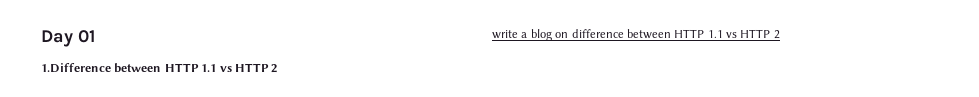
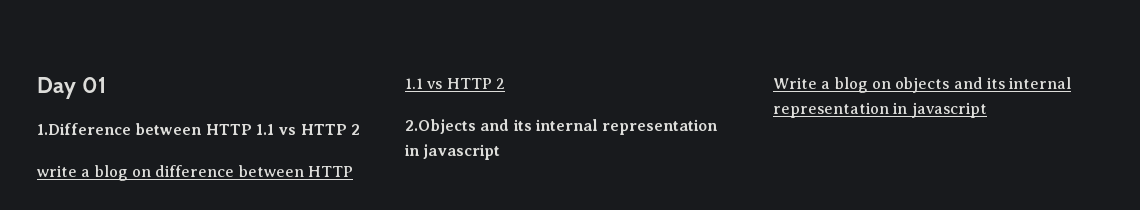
+ 2.Objects and its internal representation in javascript
+ Write a blog on objects and its internal representation in javascript

